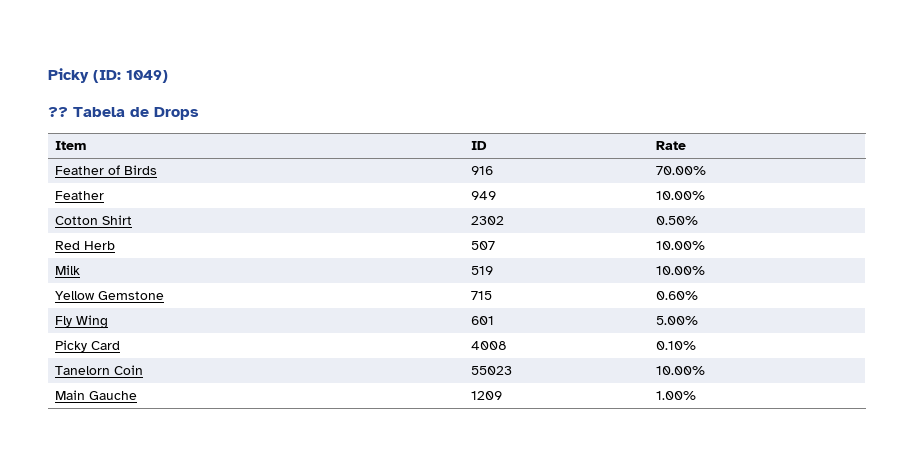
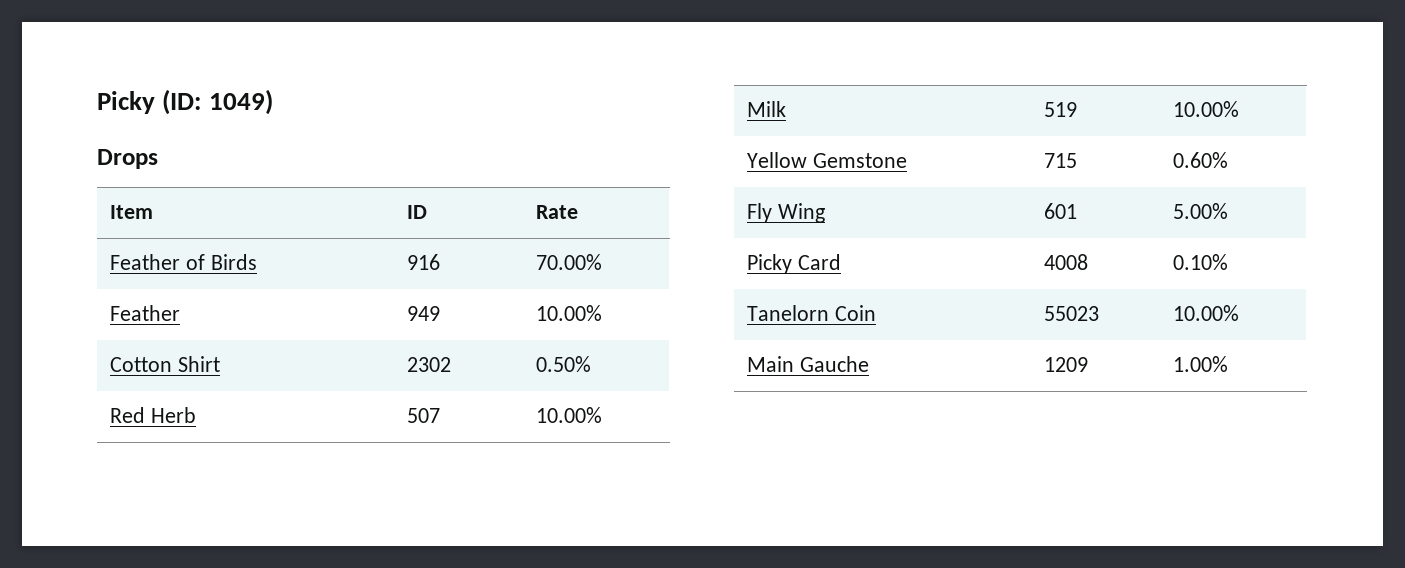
- ?? Tabela de Drops
+ Drops

